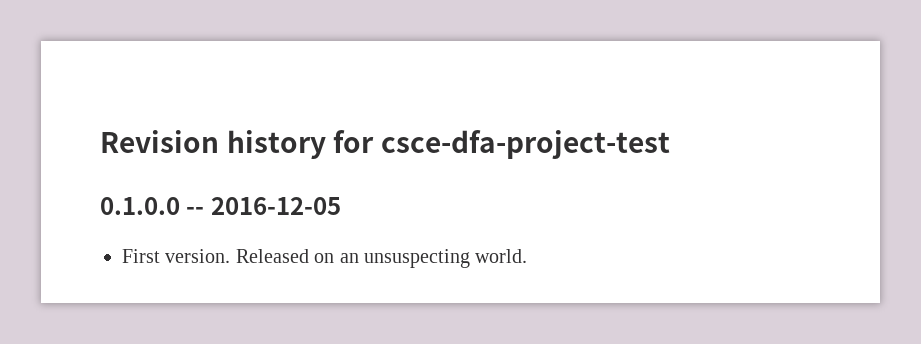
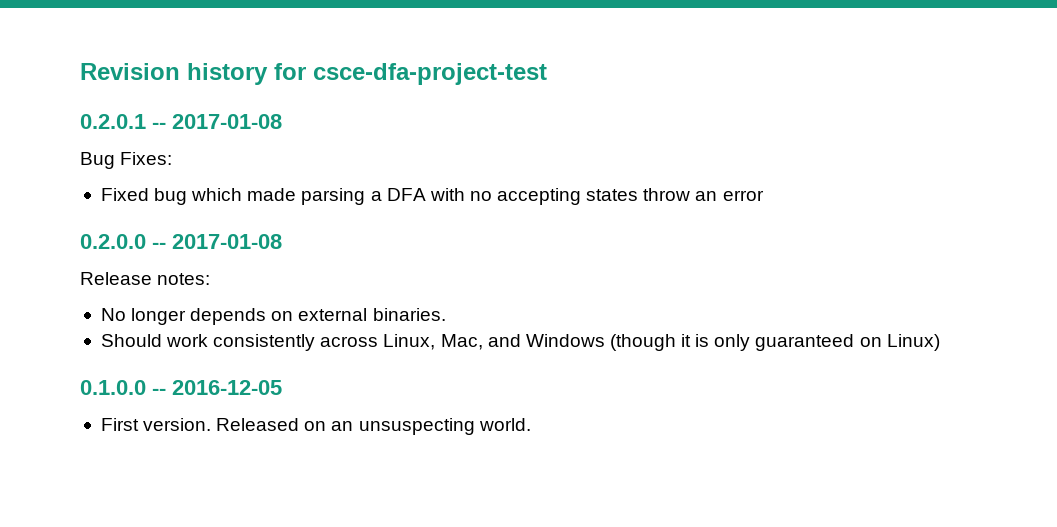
+ 0.2.0.1 -- 2017-01-08
+ Bug Fixes:
+ Fixed bug which made parsing a DFA with no accepting states throw an error
+ 0.2.0.0 -- 2017-01-08
+ Release notes:
+ No longer depends on external binaries.
+ Should work consistently across Linux, Mac, and Windows (though it is only guaranteed on Linux)

